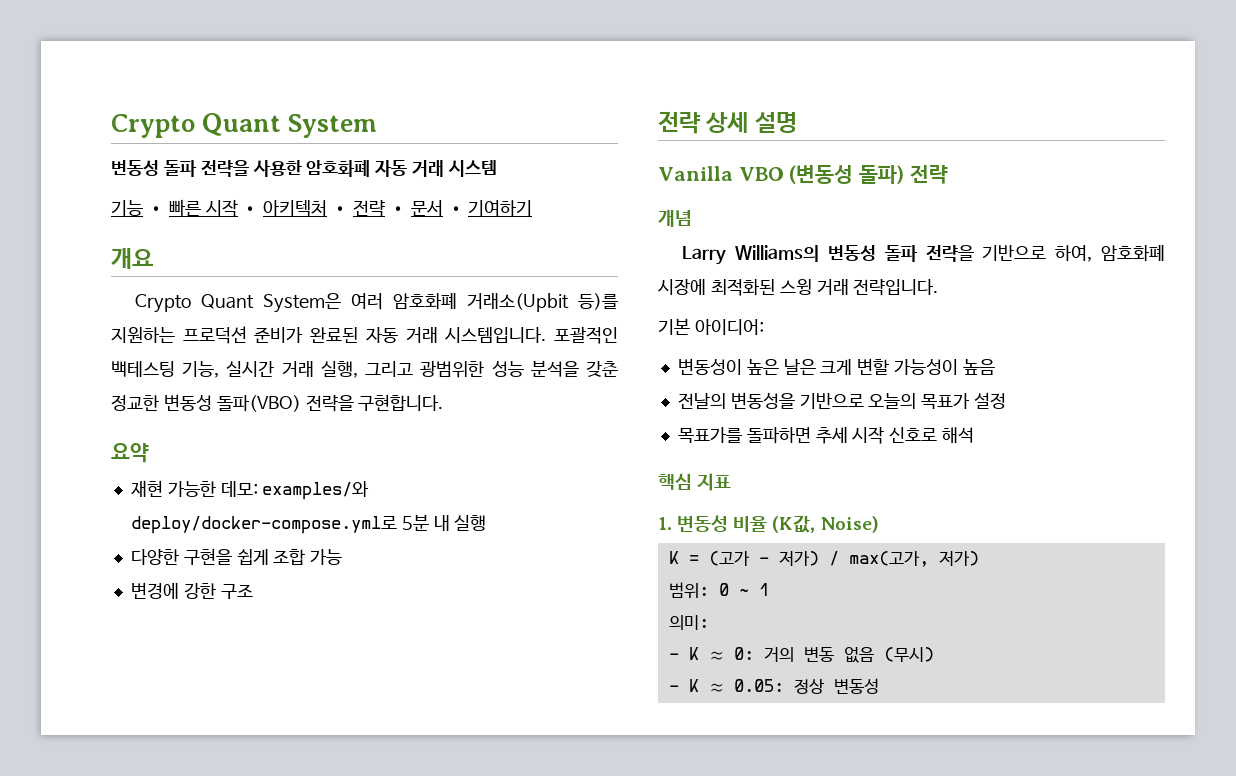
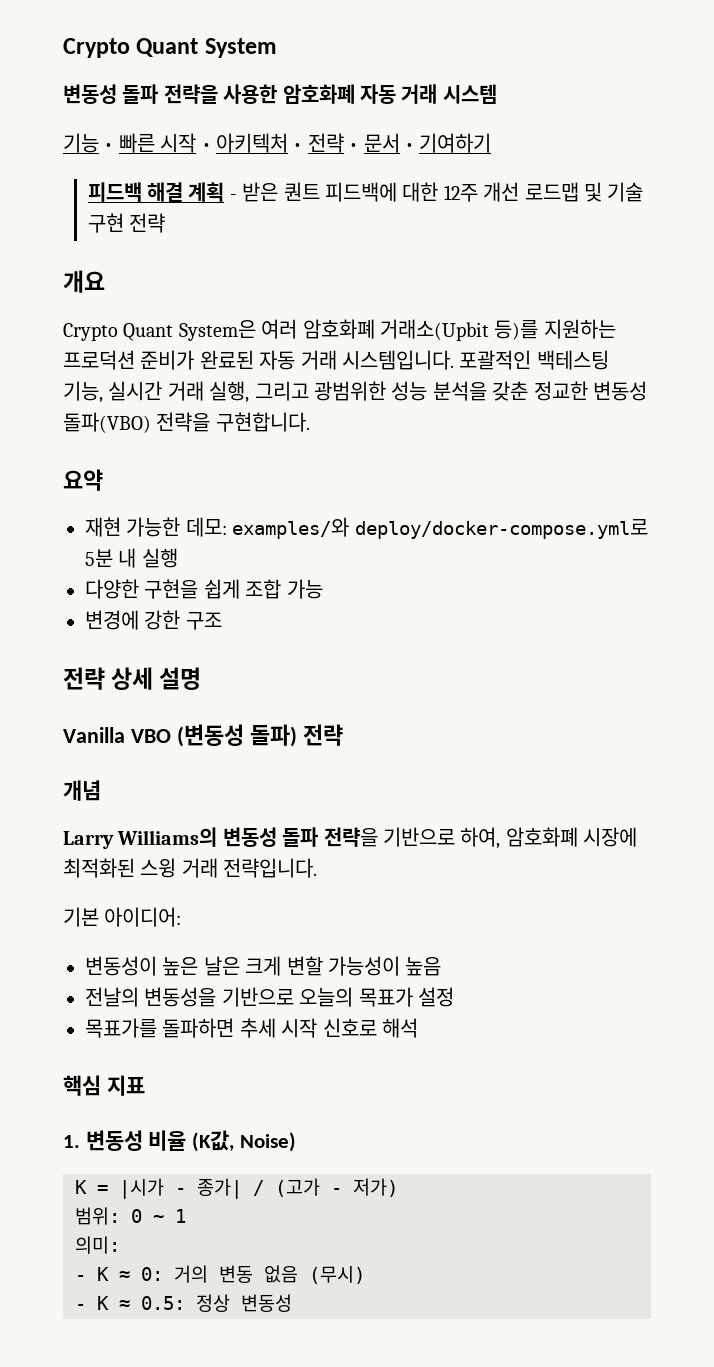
+ 피드백 해결 계획 - 받은 퀀트 피드백에 대한 12주 개선 로드맵 및 기술 구현 전략
- K = (고가 - 저가) / max(고가, 저가)
+ K = |시가 - 종가| / (고가 - 저가)
- - K ≈ 0.05: 정상 변동성
+ - K ≈ 0.5: 정상 변동성

